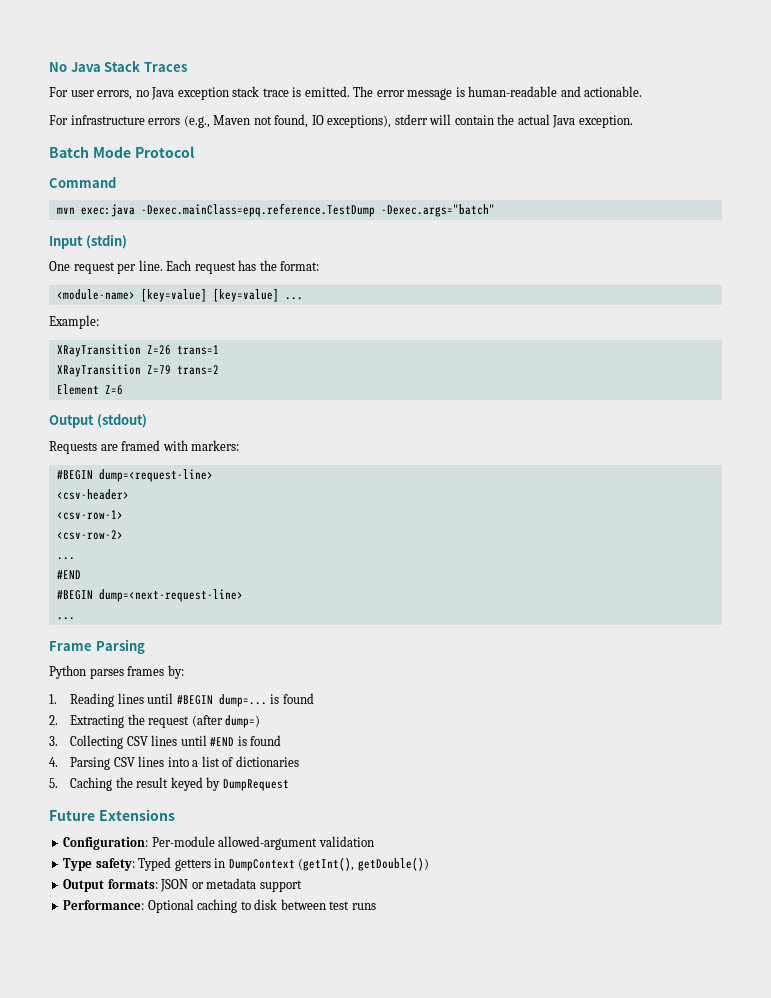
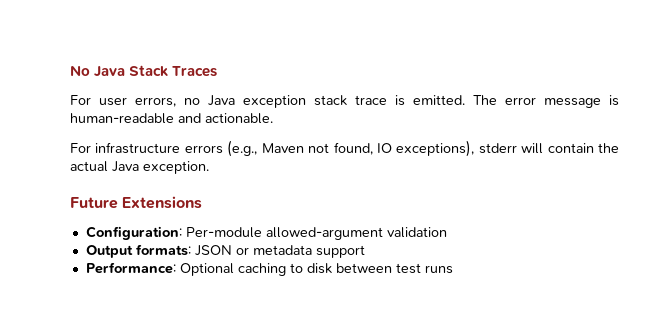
- Batch Mode Protocol
- Command
- mvn exec:java -Dexec.mainClass=epq.reference.TestDump -Dexec.args="batch"
- Input (stdin)
- One request per line. Each request has the format:
- <module-name> [key=value] [key=value] ...
- Example:
- XRayTransition Z=26 trans=1
- XRayTransition Z=79 trans=2
- Element Z=6
- Output (stdout)
- Requests are framed with markers:
- #BEGIN dump=<request-line>
- <csv-header>
- <csv-row-1>
- <csv-row-2>
- ...
- #END
- #BEGIN dump=<next-request-line>
- ...
- Frame Parsing
- Python parses frames by:
- 1. Reading lines until #BEGIN dump=... is found
- 2. Extracting the request (after dump=)
- 3. Collecting CSV lines until #END is found
- 4. Parsing CSV lines into a list of dictionaries
- 5. Caching the result keyed by DumpRequest
- Type safety: Typed getters in DumpContext (getInt(), getDouble())

